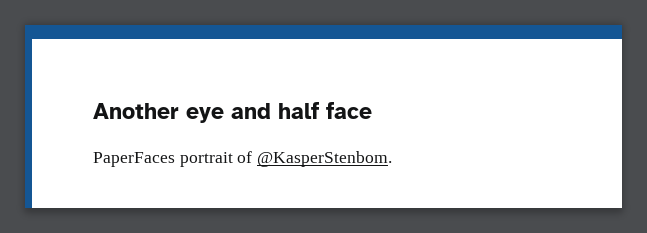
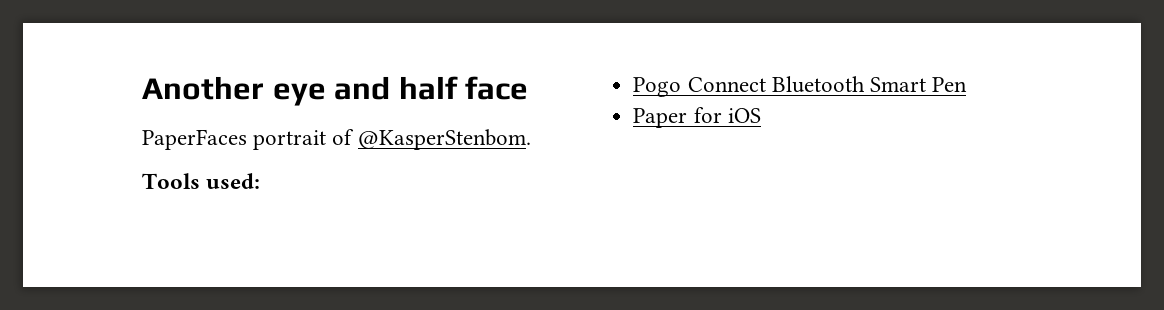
+ Tools used:
+ Pogo Connect Bluetooth Smart Pen
+ Paper for iOS

